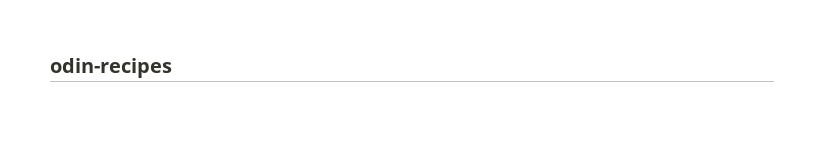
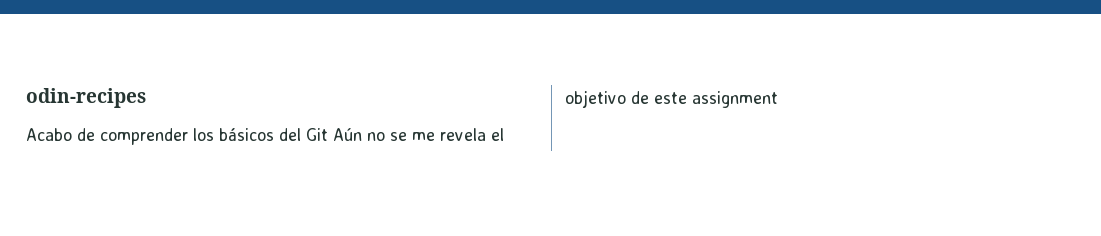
+ Acabo de comprender los básicos del Git Aún no se me revela el objetivo de este assignment

